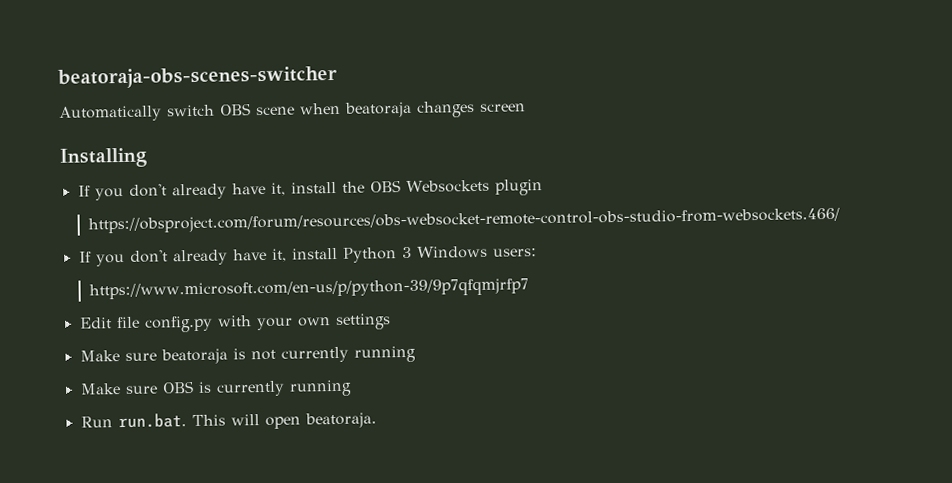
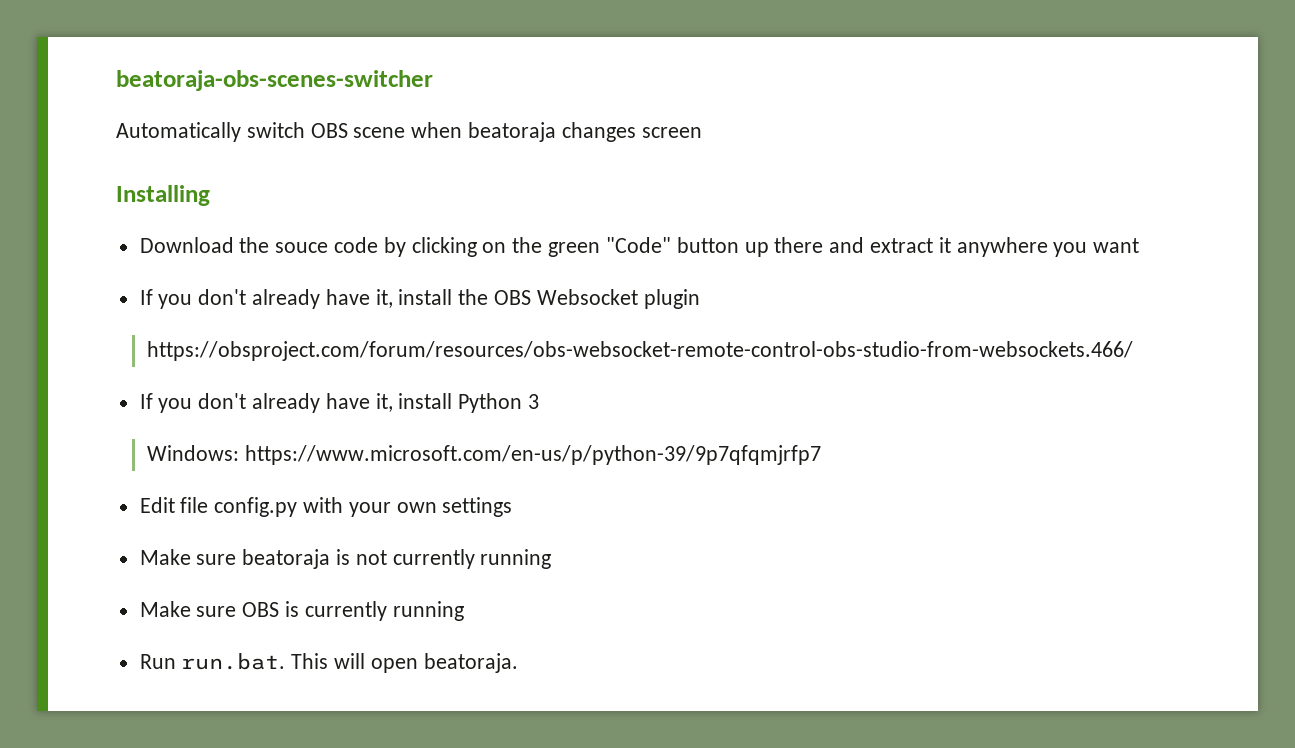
+ Download the souce code by clicking on the green "Code" button up there and extract it anywhere you want
- If you don't already have it, install the OBS Websockets plugin
+ If you don't already have it, install the OBS Websocket plugin
- If you don't already have it, install Python 3 Windows users:
- https://www.microsoft.com/en-us/p/python-39/9p7qfqmjrfp7
+ If you don't already have it, install Python 3
+ Windows: https://www.microsoft.com/en-us/p/python-39/9p7qfqmjrfp7

